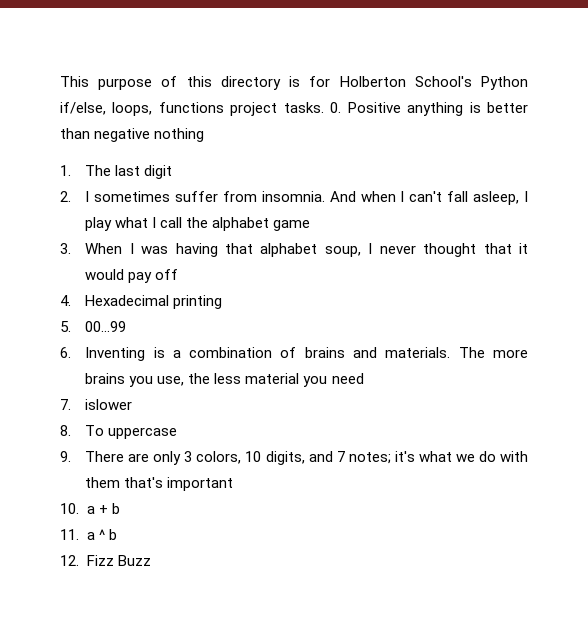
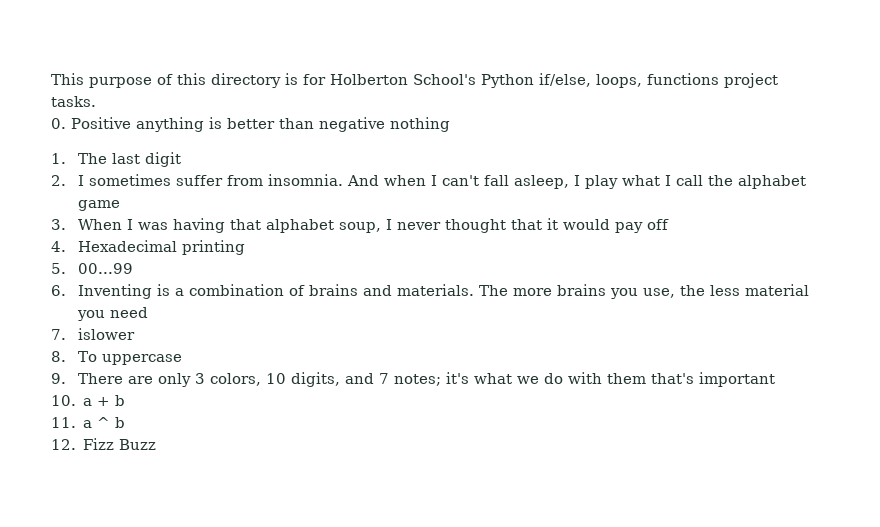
- This purpose of this directory is for Holberton School's Python if/else, loops, functions project tasks. 0. Positive anything is better than negative nothing
+ This purpose of this directory is for Holberton School's Python if/else, loops, functions project tasks.
+ 0. Positive anything is better than negative nothing

